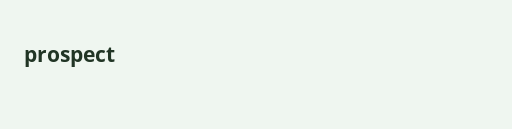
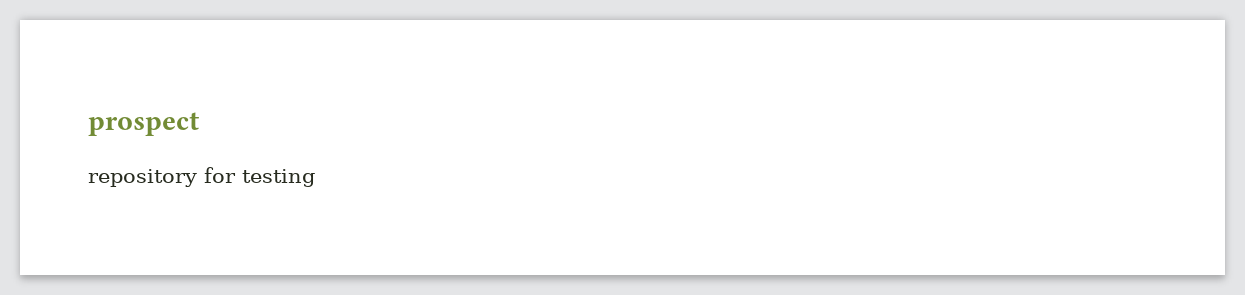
+ repository for testing

